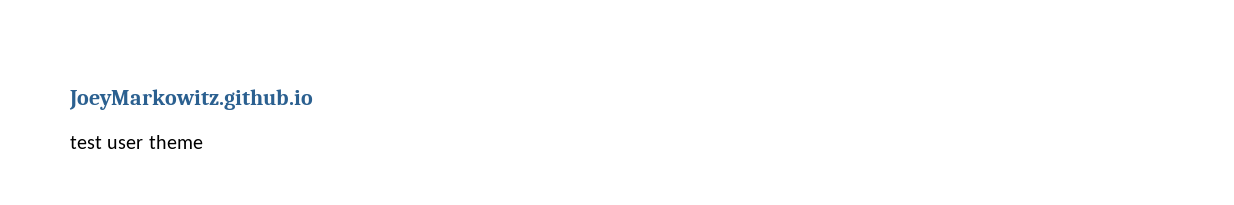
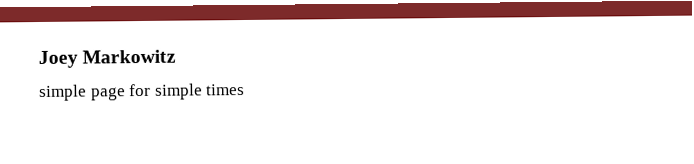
- JoeyMarkowitz.github.io
- test user theme
+ Joey Markowitz
+ simple page for simple times

